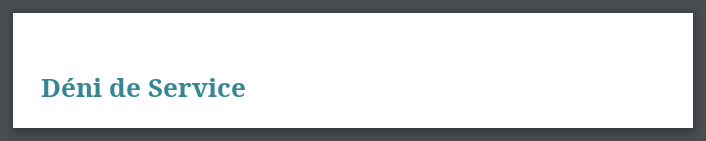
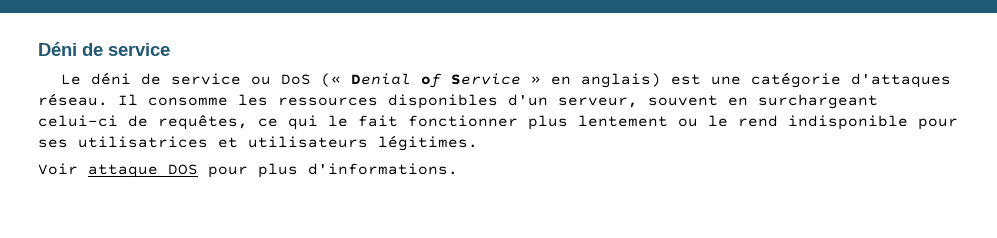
- Déni de Service
+ Déni de service
+ Le déni de service ou DoS (« Denial of Service » en anglais) est une catégorie d'attaques réseau. Il consomme les ressources disponibles d'un serveur, souvent en surchargeant celui-ci de requêtes, ce qui le fait fonctionner plus lentement ou le rend indisponible pour ses utilisatrices et utilisateurs légitimes.
+ Voir attaque DOS pour plus d'informations.

